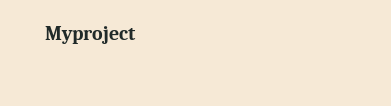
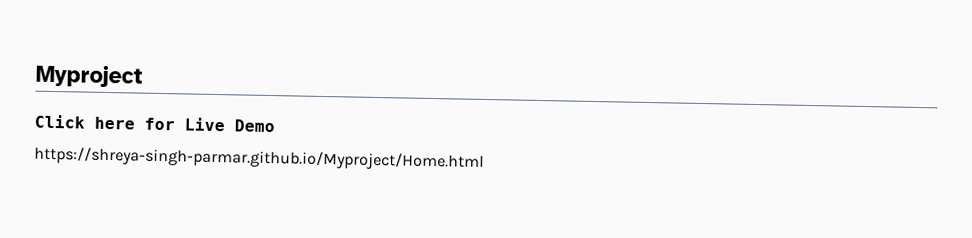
+ Click here for Live Demo
+ https://shreya-singh-parmar.github.io/Myproject/Home.html

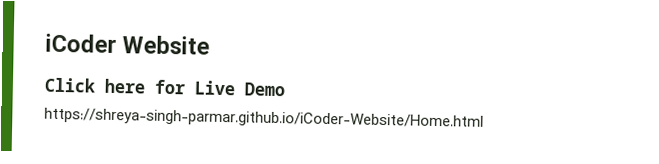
- Myproject
+ iCoder Website
- https://shreya-singh-parmar.github.io/Myproject/Home.html
+ https://shreya-singh-parmar.github.io/iCoder-Website/Home.html

